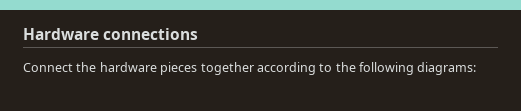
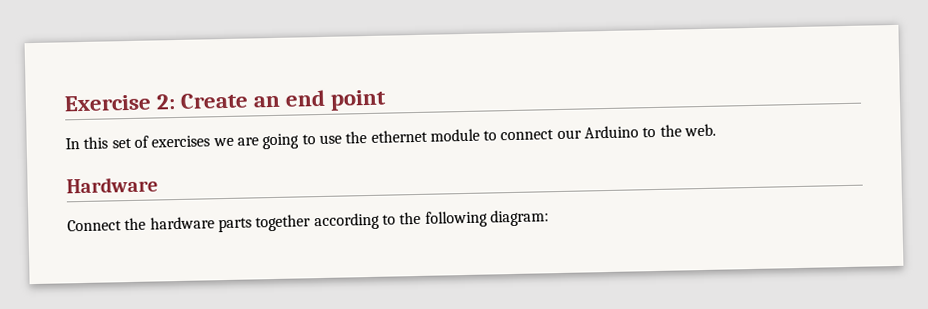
+ Exercise 2: Create an end point
+ In this set of exercises we are going to use the ethernet module to connect our Arduino to the web.
- Hardware connections
+ Hardware
- Connect the hardware pieces together according to the following diagrams:
+ Connect the hardware parts together according to the following diagram:

